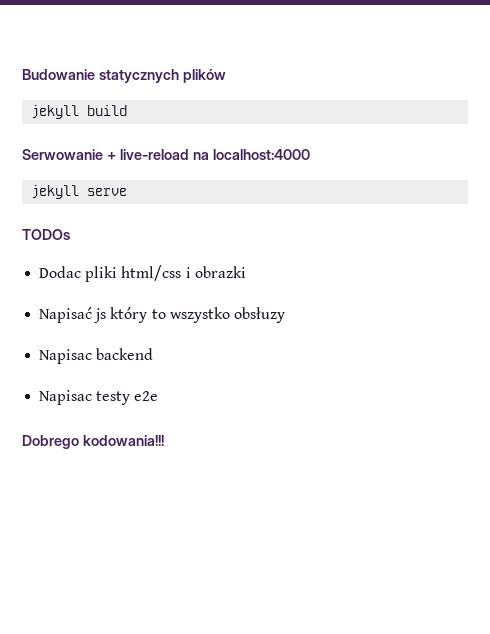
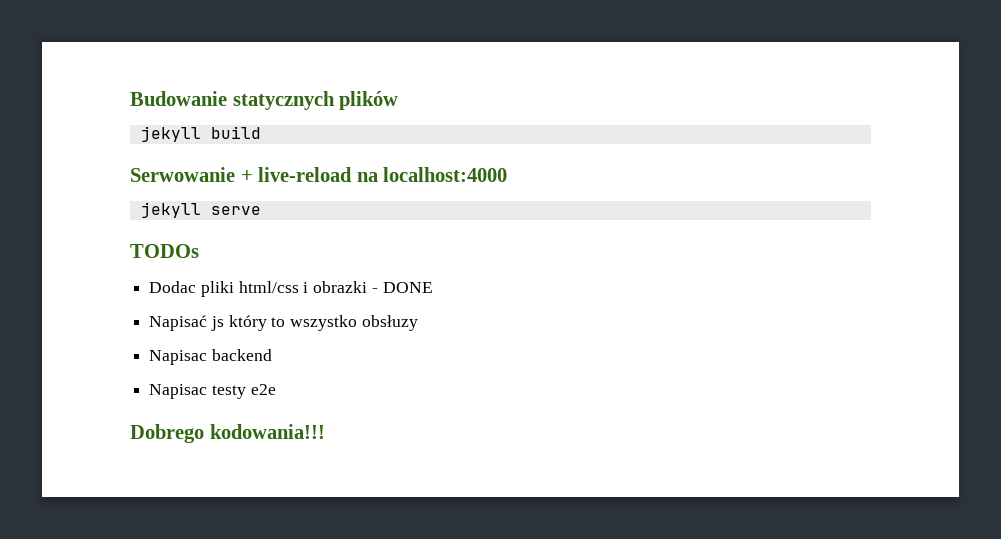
- Dodac pliki html/css i obrazki
+ Dodac pliki html/css i obrazki - DONE

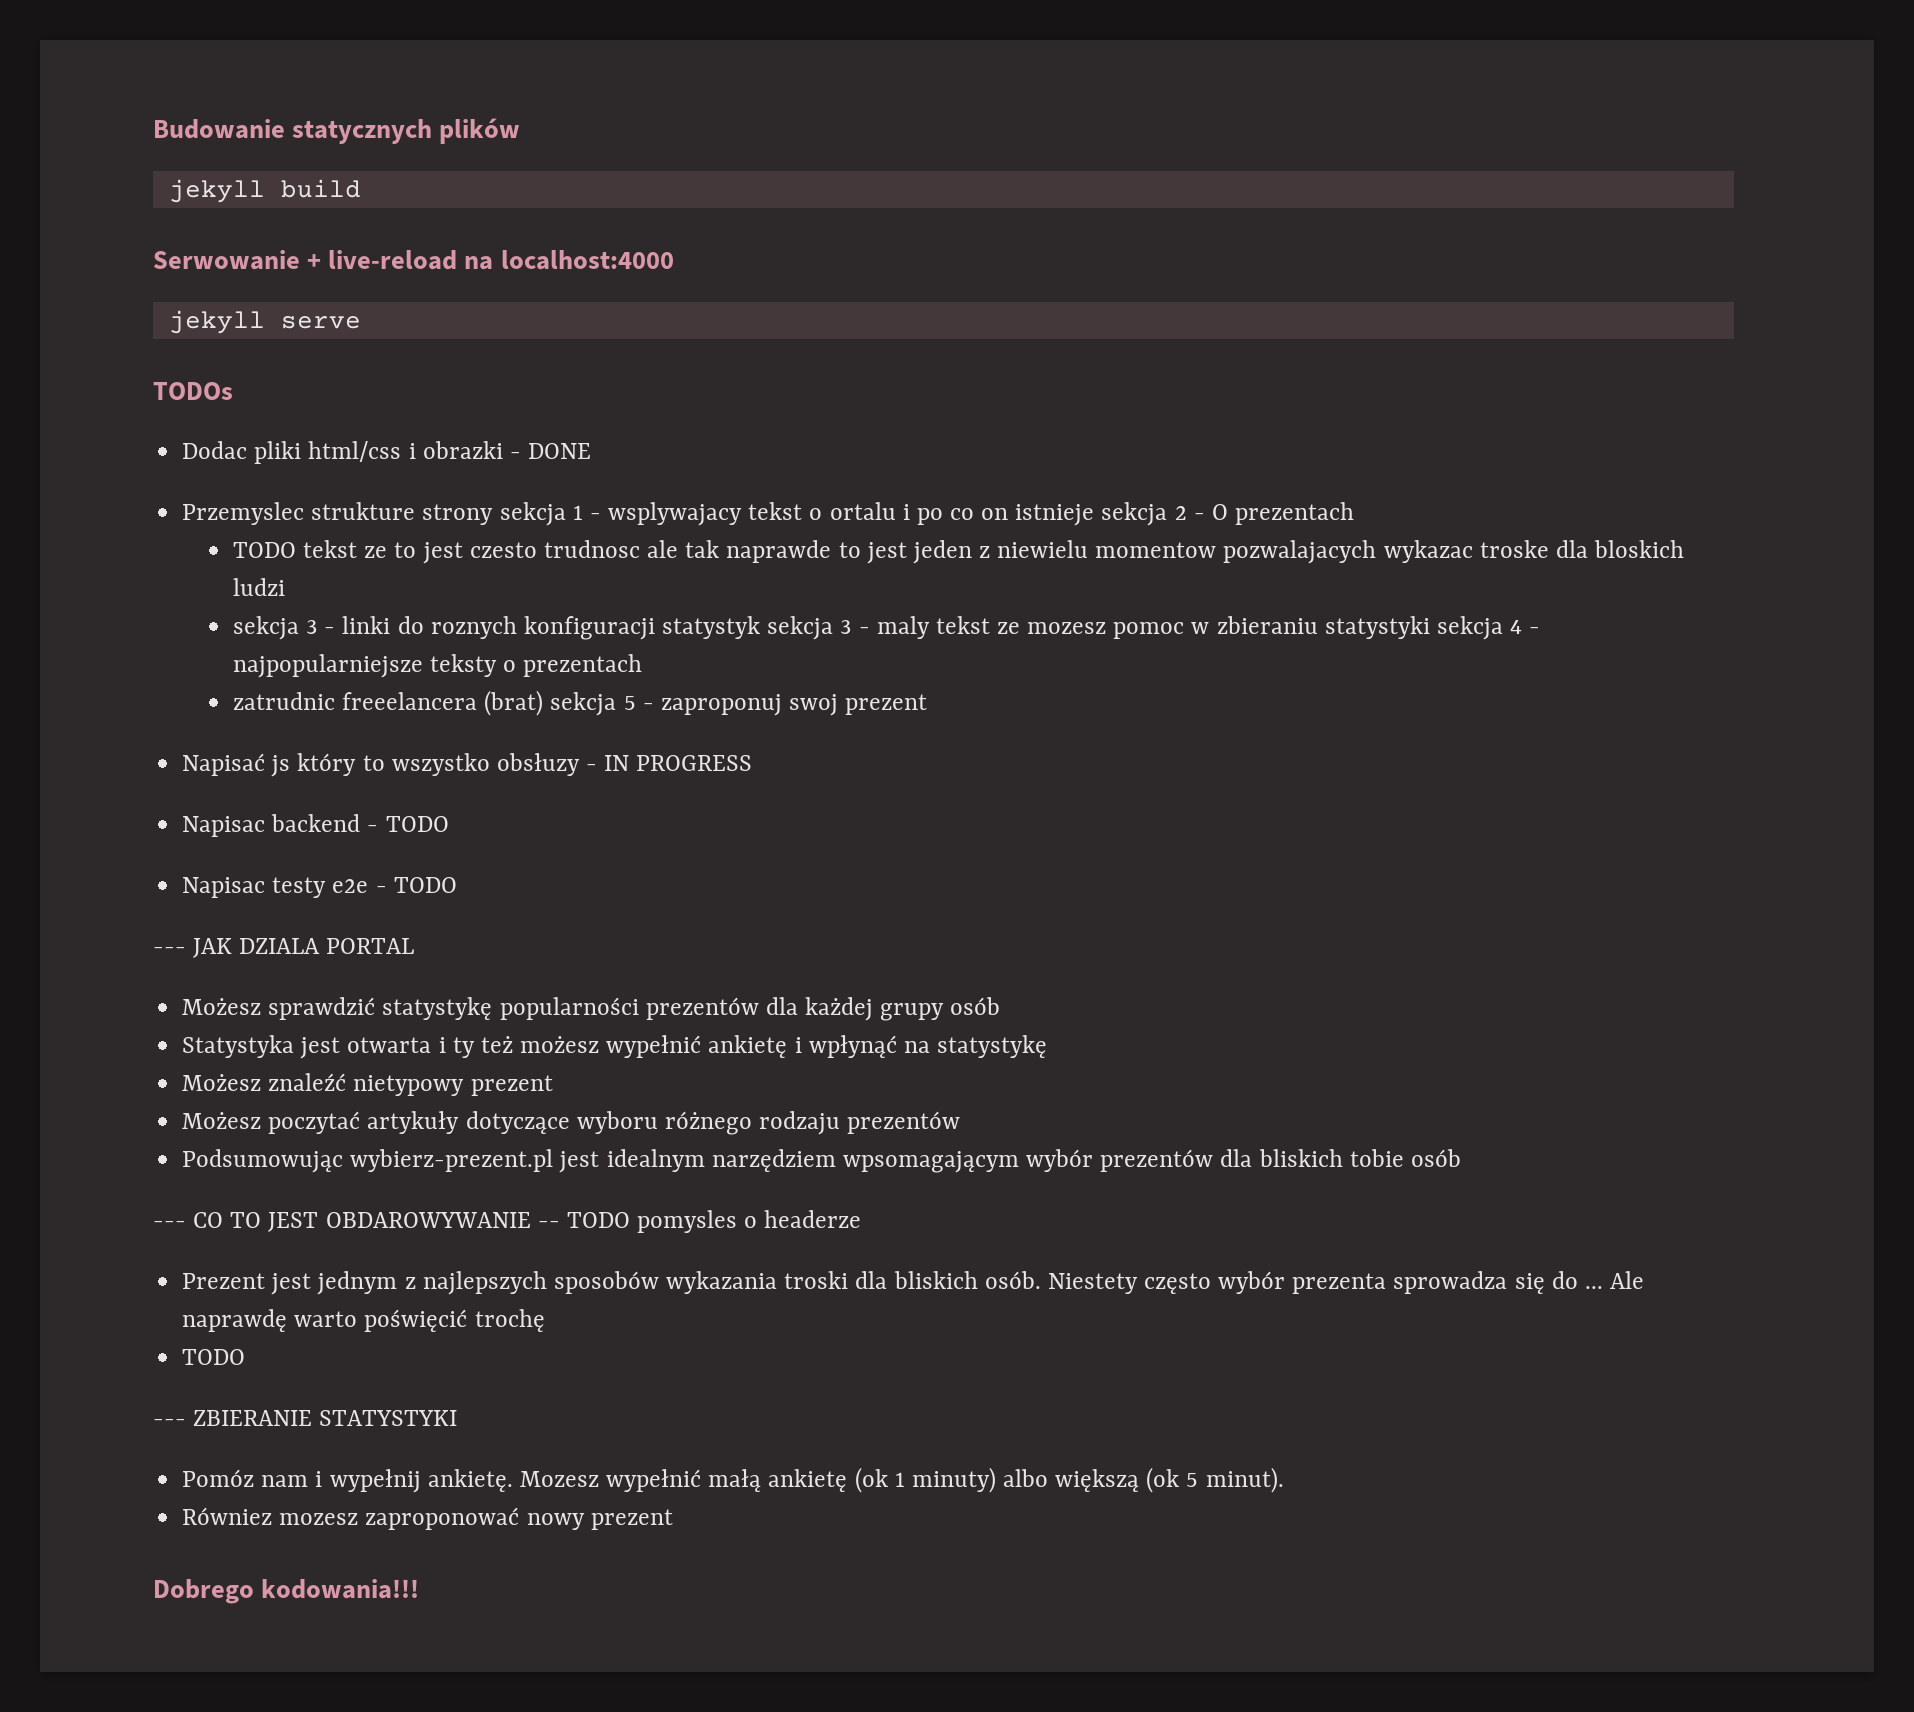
+ Przemyslec strukture strony sekcja 1 - wsplywajacy tekst o ortalu i po co on istnieje sekcja 2 - O prezentach
+ TODO tekst ze to jest czesto trudnosc ale tak naprawde to jest jeden z niewielu momentow pozwalajacych wykazac troske dla bloskich ludzi
+ sekcja 3 - linki do roznych konfiguracji statystyk sekcja 3 - maly tekst ze mozesz pomoc w zbieraniu statystyki sekcja 4 - najpopularniejsze teksty o prezentach
+ zatrudnic freeelancera (brat) sekcja 5 - zaproponuj swoj prezent
- Napisać js który to wszystko obsłuzy
+ Napisać js który to wszystko obsłuzy - IN PROGRESS
- Napisac backend
+ Napisac backend - TODO
- Napisac testy e2e
+ Napisac testy e2e - TODO
+ --- JAK DZIALA PORTAL
+ Możesz sprawdzić statystykę popularności prezentów dla każdej grupy osób
+ Statystyka jest otwarta i ty też możesz wypełnić ankietę i wpłynąć na statystykę
+ Możesz znaleźć nietypowy prezent
+ Możesz poczytać artykuły dotyczące wyboru różnego rodzaju prezentów
+ Podsumowując wybierz-prezent.pl jest idealnym narzędziem wpsomagającym wybór prezentów dla bliskich tobie osób
+ --- CO TO JEST OBDAROWYWANIE -- TODO pomysles o headerze
+ Prezent jest jednym z najlepszych sposobów wykazania troski dla bliskich osób. Niestety często wybór prezenta sprowadza się do ... Ale naprawdę warto poświęcić trochę
+ TODO
+ --- ZBIERANIE STATYSTYKI
+ Pomóz nam i wypełnij ankietę. Mozesz wypełnić małą ankietę (ok 1 minuty) albo większą (ok 5 minut).
+ Równiez mozesz zaproponować nowy prezent

